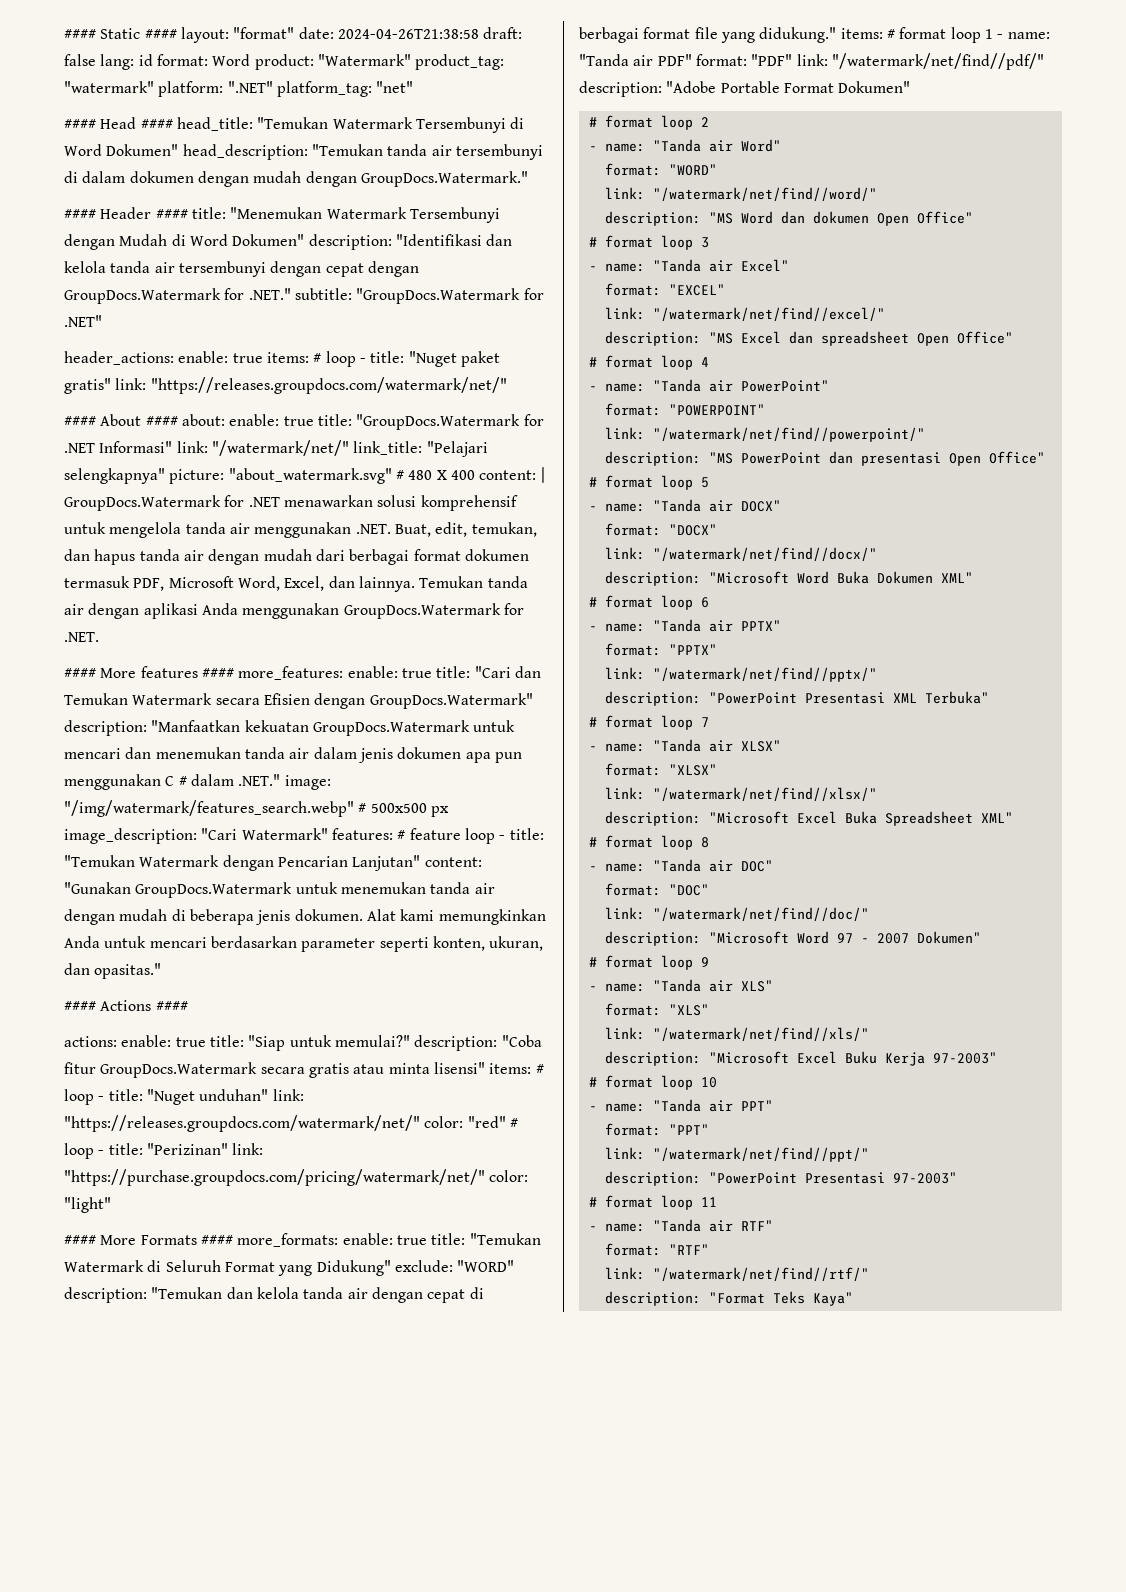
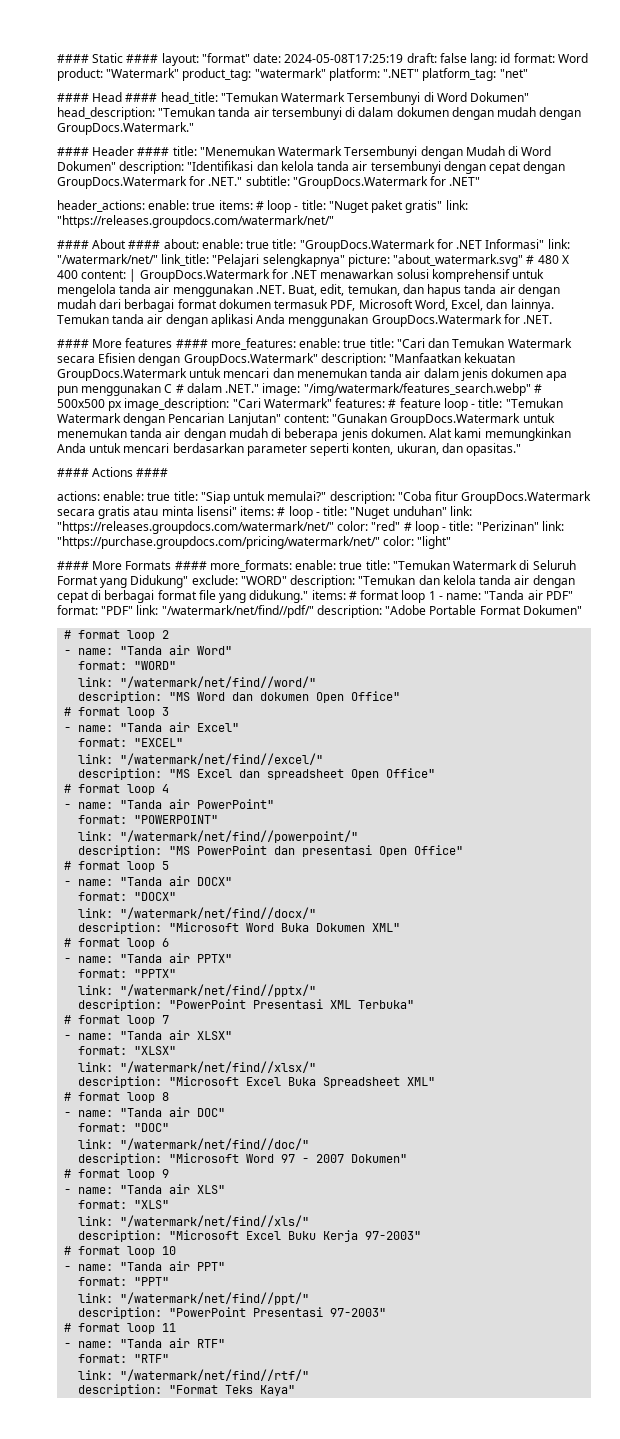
- #### Static #### layout: "format" date: 2024-04-26T21:38:58 draft: false lang: id format: Word product: "Watermark" product_tag: "watermark" platform: ".NET" platform_tag: "net"
+ #### Static #### layout: "format" date: 2024-05-08T17:25:19 draft: false lang: id format: Word product: "Watermark" product_tag: "watermark" platform: ".NET" platform_tag: "net"

